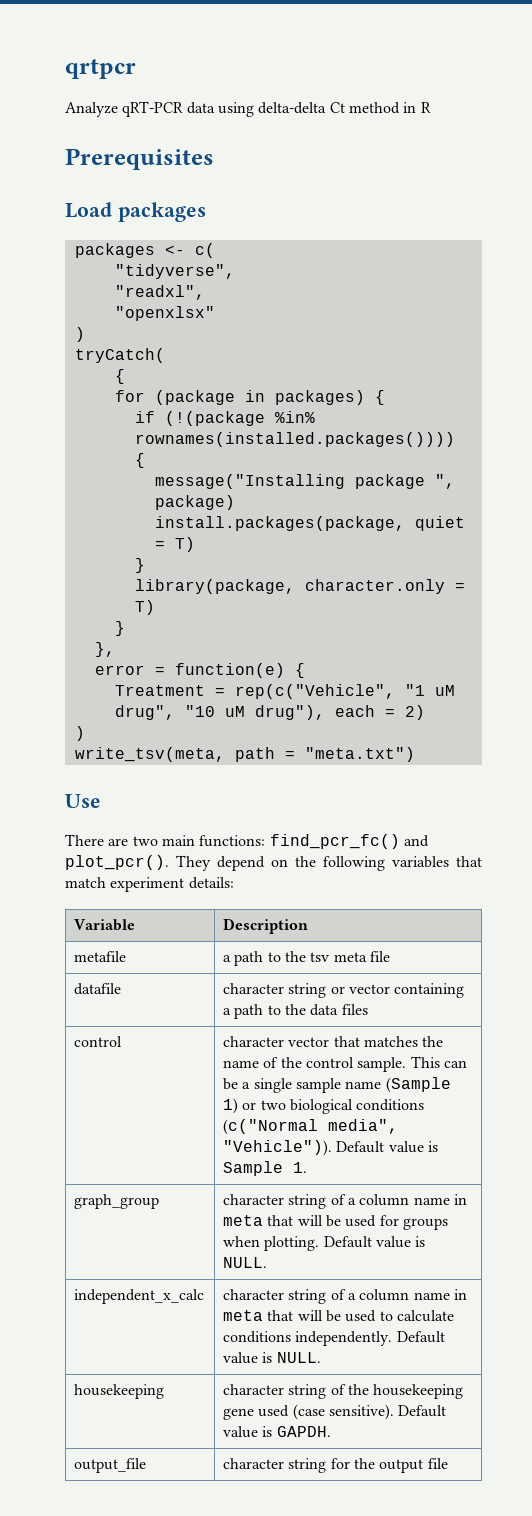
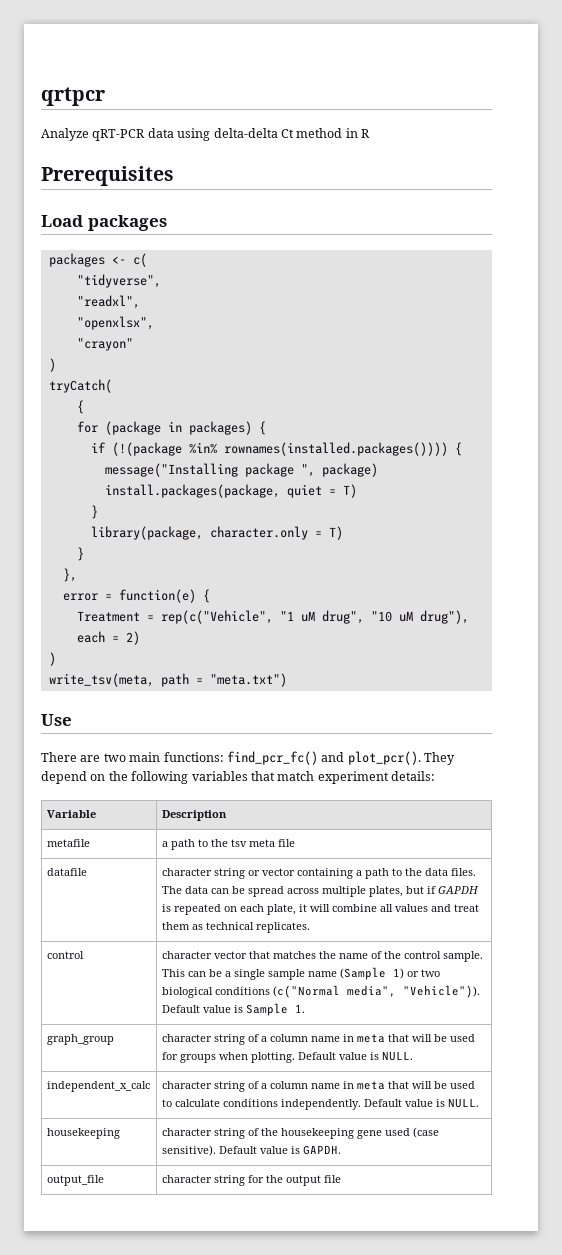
- "openxlsx"
+ "openxlsx",
+ "crayon"
- datafile | character string or vector containing a path to the data files
+ datafile | character string or vector containing a path to the data files. The data can be spread across multiple plates, but if GAPDH is repeated on each plate, it will combine all values and treat them as technical replicates.

